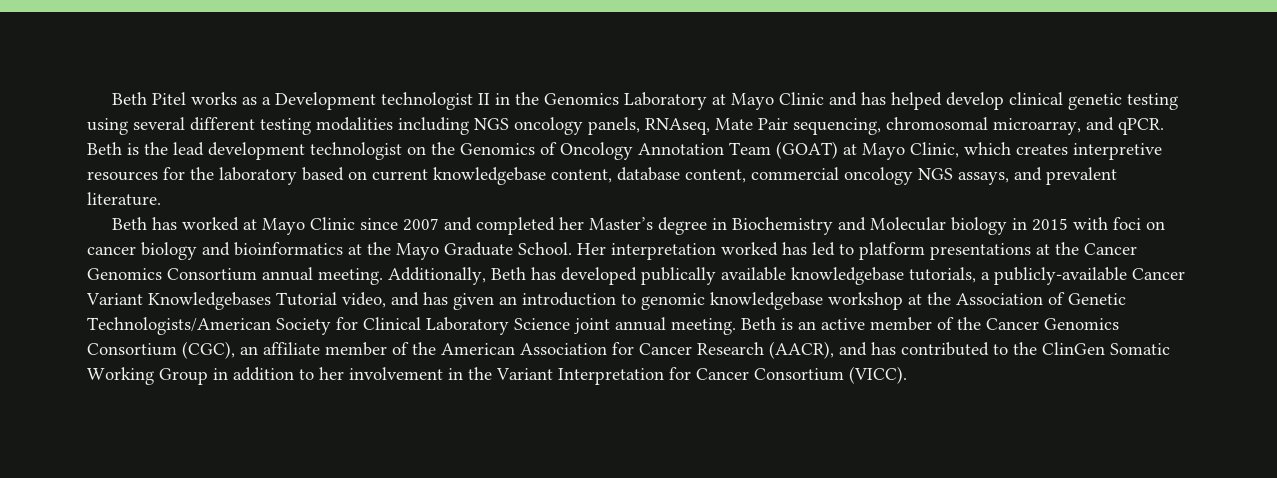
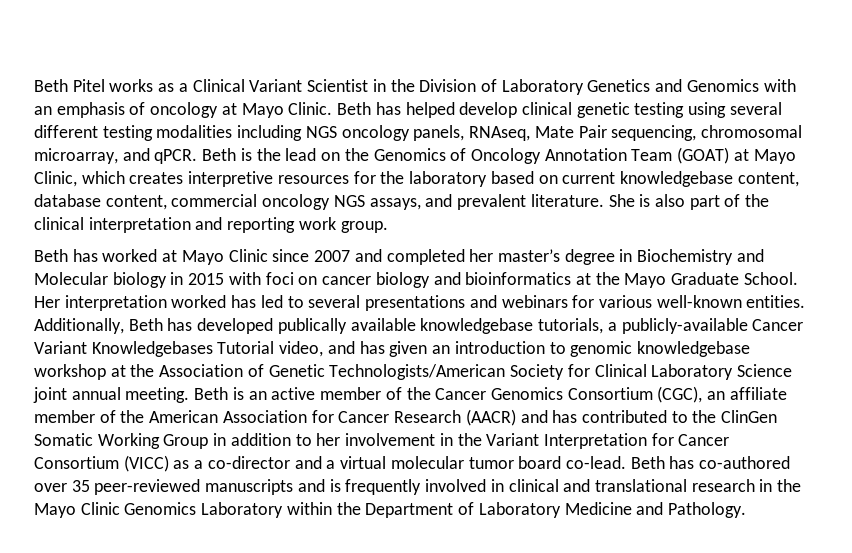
- Beth Pitel works as a Development technologist II in the Genomics Laboratory at Mayo Clinic and has helped develop clinical genetic testing using several different testing modalities including NGS oncology panels, RNAseq, Mate Pair sequencing, chromosomal microarray, and qPCR.
+ Beth Pitel works as a Clinical Variant Scientist in the Division of Laboratory Genetics and Genomics with an emphasis of oncology at Mayo Clinic. Beth has helped develop clinical genetic testing using several different testing modalities including NGS oncology panels, RNAseq, Mate Pair sequencing, chromosomal microarray, and qPCR.
- Beth is the lead development technologist on the Genomics of Oncology Annotation Team (GOAT) at Mayo Clinic, which creates interpretive resources for the laboratory based on current knowledgebase content, database content, commercial oncology NGS assays, and prevalent literature.
+ Beth is the lead on the Genomics of Oncology Annotation Team (GOAT) at Mayo Clinic, which creates interpretive resources for the laboratory based on current knowledgebase content, database content, commercial oncology NGS assays, and prevalent literature. She is also part of the clinical interpretation and reporting work group.
- Beth has worked at Mayo Clinic since 2007 and completed her Master’s degree in Biochemistry and Molecular biology in 2015 with foci on cancer biology and bioinformatics at the Mayo Graduate School.
+ Beth has worked at Mayo Clinic since 2007 and completed her master’s degree in Biochemistry and Molecular biology in 2015 with foci on cancer biology and bioinformatics at the Mayo Graduate School.
- Her interpretation worked has led to platform presentations at the Cancer Genomics Consortium annual meeting.
+ Her interpretation worked has led to several presentations and webinars for various well-known entities.
- Beth is an active member of the Cancer Genomics Consortium (CGC), an affiliate member of the American Association for Cancer Research (AACR), and has contributed to the ClinGen Somatic Working Group in addition to her involvement in the Variant Interpretation for Cancer Consortium (VICC).
+ Beth is an active member of the Cancer Genomics Consortium (CGC), an affiliate member of the American Association for Cancer Research (AACR) and has contributed to the ClinGen Somatic Working Group in addition to her involvement in the Variant Interpretation for Cancer Consortium (VICC) as a co-director and a virtual molecular tumor board co-lead. Beth has co-authored over 35 peer-reviewed manuscripts and is frequently involved in clinical and translational research in the Mayo Clinic Genomics Laboratory within the Department of Laboratory Medicine and Pathology.

